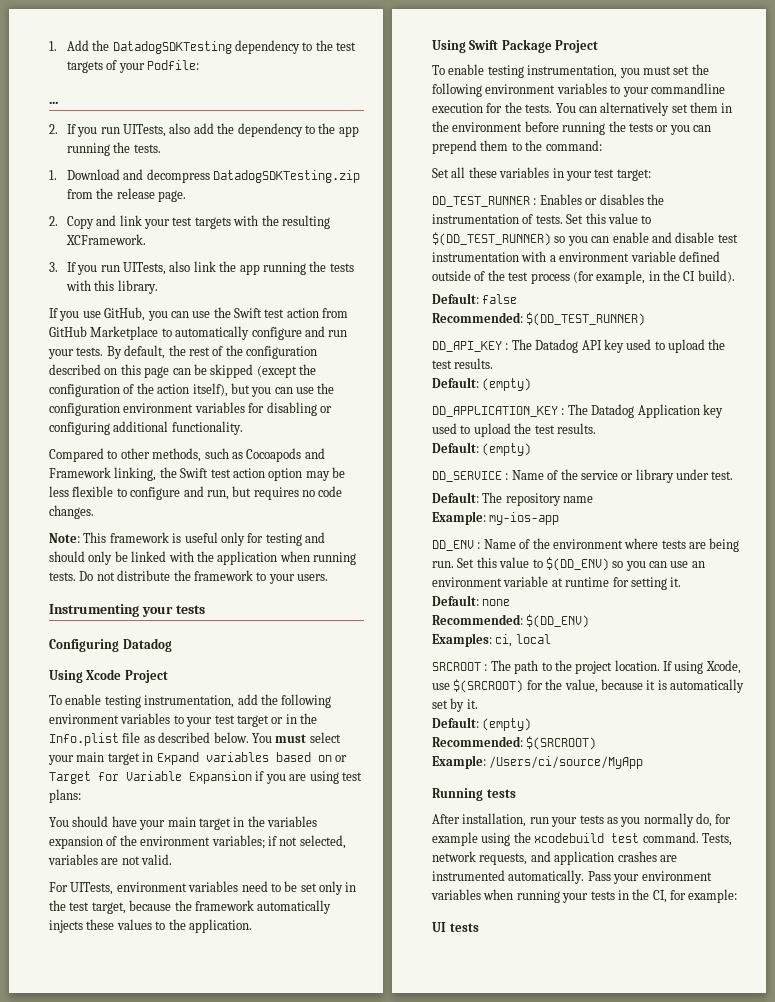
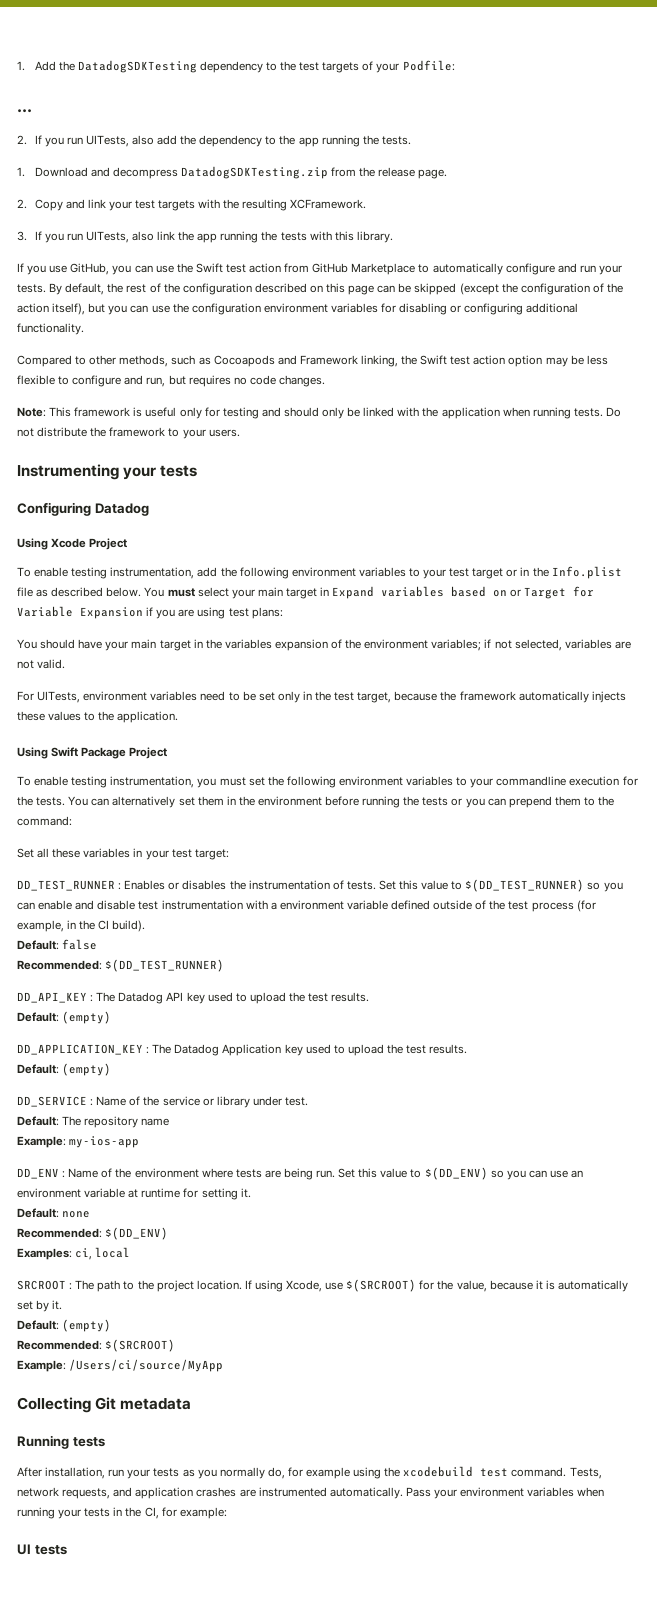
+ Collecting Git metadata

